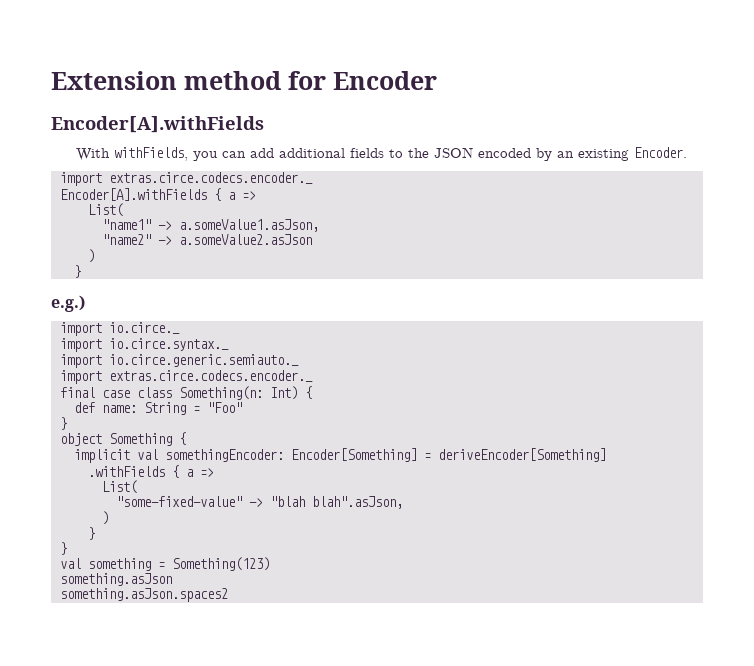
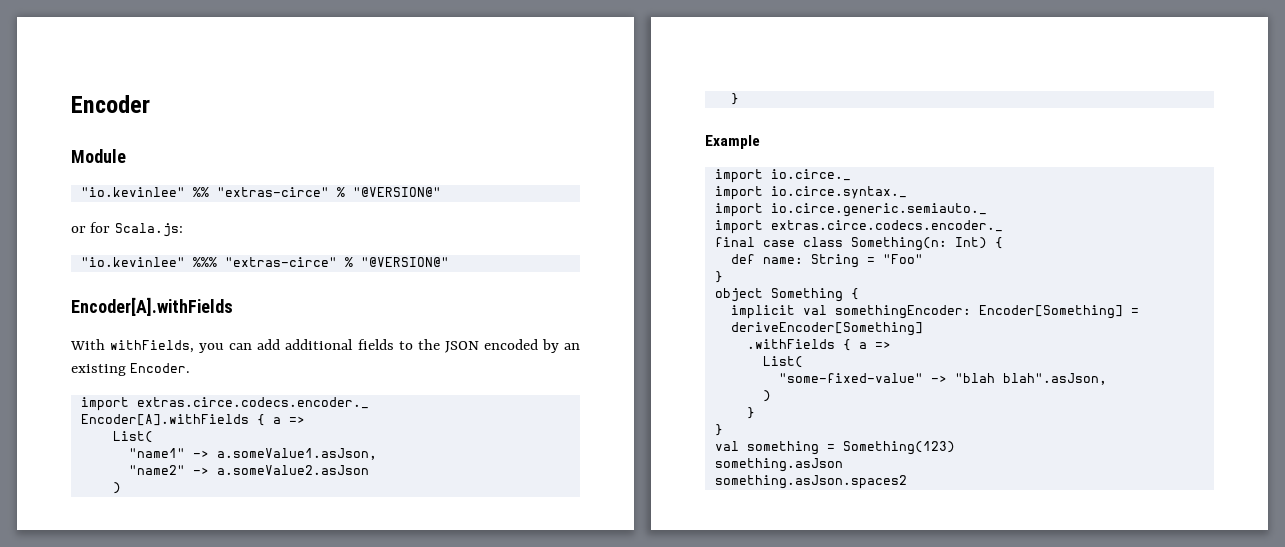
- Extension method for Encoder
+ Encoder
+ Module
+ "io.kevinlee" %% "extras-circe" % "@VERSION@"
+ or for Scala.js:
+ "io.kevinlee" %%% "extras-circe" % "@VERSION@"
- e.g.)
+ Example

